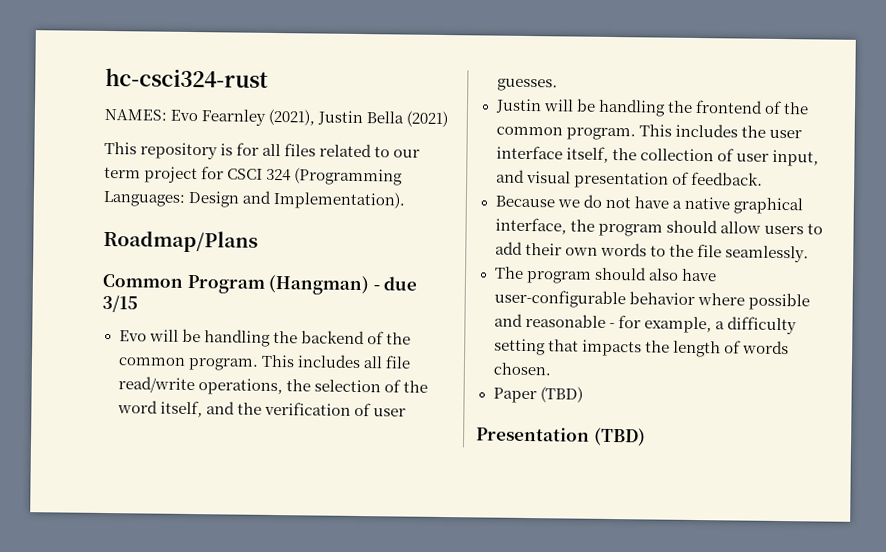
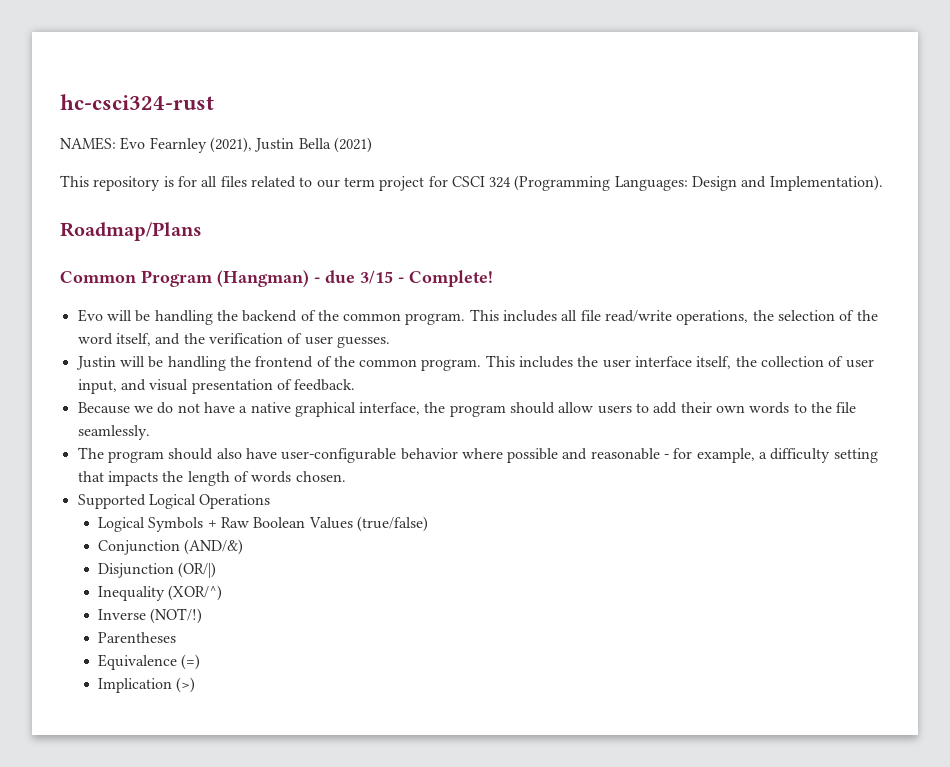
- Common Program (Hangman) - due 3/15
+ Common Program (Hangman) - due 3/15 - Complete!
- Paper (TBD)
- Presentation (TBD)
+ Supported Logical Operations
+ Logical Symbols + Raw Boolean Values (true/false)
+ Conjunction (AND/&)
+ Disjunction (OR/|)
+ Inequality (XOR/^)
+ Inverse (NOT/!)
+ Parentheses
+ Equivalence (=)
+ Implication (>)

